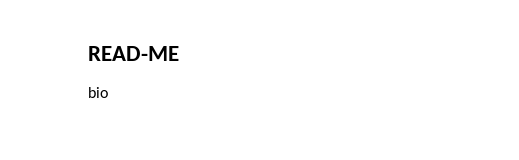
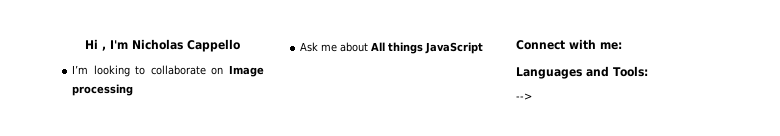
- READ-ME
- bio
+ Hi , I'm Nicholas Cappello
+ I’m looking to collaborate on Image processing
+ Ask me about All things JavaScript
+ Connect with me:
+ Languages and Tools:
+ -->

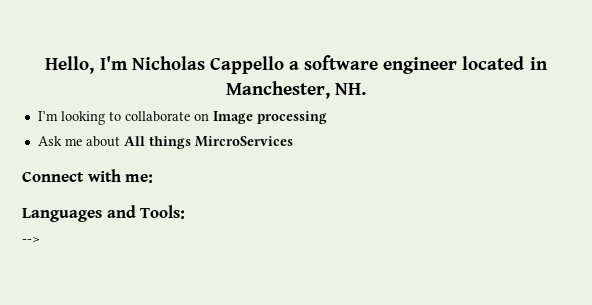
- Hi , I'm Nicholas Cappello
+ Hello, I'm Nicholas Cappello a software engineer located in Manchester, NH.
- Ask me about All things JavaScript
+ Ask me about All things MircroServices

